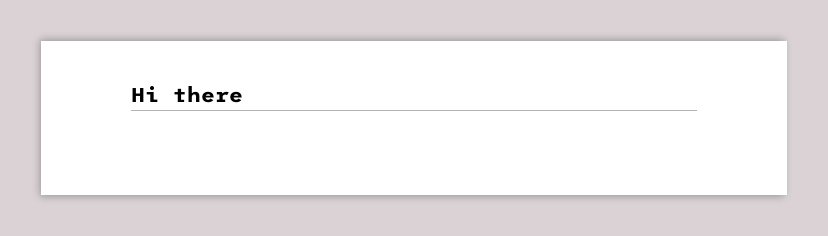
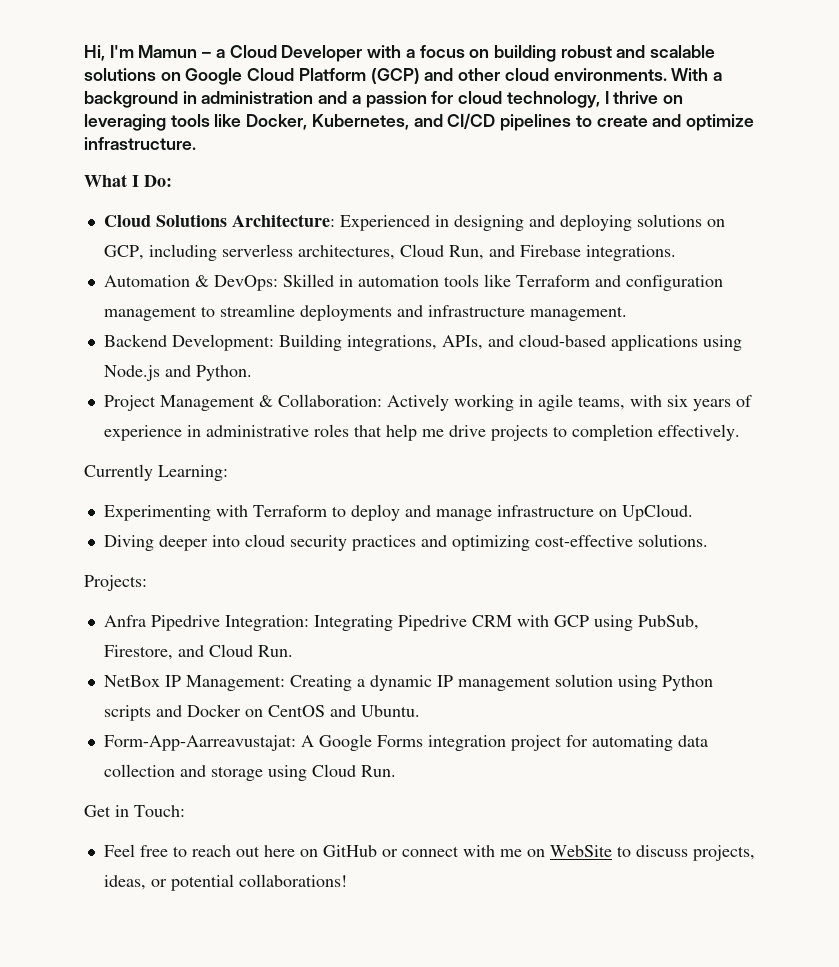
- Hi there
+ Hi, I'm Mamun – a Cloud Developer with a focus on building robust and scalable solutions on Google Cloud Platform (GCP) and other cloud environments. With a background in administration and a passion for cloud technology, I thrive on leveraging tools like Docker, Kubernetes, and CI/CD pipelines to create and optimize infrastructure.
+ What I Do:
+ Cloud Solutions Architecture: Experienced in designing and deploying solutions on GCP, including serverless architectures, Cloud Run, and Firebase integrations.
+ Automation & DevOps: Skilled in automation tools like Terraform and configuration management to streamline deployments and infrastructure management.
+ Backend Development: Building integrations, APIs, and cloud-based applications using Node.js and Python.
+ Project Management & Collaboration: Actively working in agile teams, with six years of experience in administrative roles that help me drive projects to completion effectively.
+ Currently Learning:
+ Experimenting with Terraform to deploy and manage infrastructure on UpCloud.
+ Diving deeper into cloud security practices and optimizing cost-effective solutions.
+ Projects:
+ Anfra Pipedrive Integration: Integrating Pipedrive CRM with GCP using PubSub, Firestore, and Cloud Run.
+ NetBox IP Management: Creating a dynamic IP management solution using Python scripts and Docker on CentOS and Ubuntu.
+ Form-App-Aarreavustajat: A Google Forms integration project for automating data collection and storage using Cloud Run.
+ Get in Touch:
+ Feel free to reach out here on GitHub or connect with me on WebSite to discuss projects, ideas, or potential collaborations!

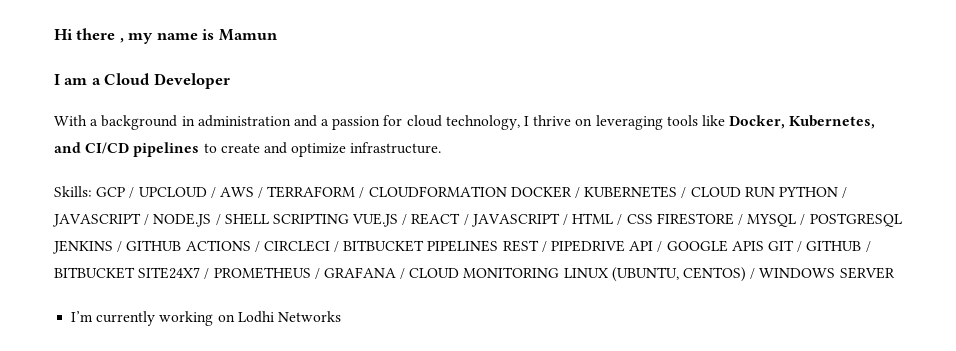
- Hi, I'm Mamun – a Cloud Developer with a focus on building robust and scalable solutions on Google Cloud Platform (GCP) and other cloud environments. With a background in administration and a passion for cloud technology, I thrive on leveraging tools like Docker, Kubernetes, and CI/CD pipelines to create and optimize infrastructure.
+ Hi there , my name is Mamun
+ I am a Cloud Developer
+ With a background in administration and a passion for cloud technology, I thrive on leveraging tools like Docker, Kubernetes, and CI/CD pipelines to create and optimize infrastructure.
- What I Do:
- Cloud Solutions Architecture: Experienced in designing and deploying solutions on GCP, including serverless architectures, Cloud Run, and Firebase integrations.
- Automation & DevOps: Skilled in automation tools like Terraform and configuration management to streamline deployments and infrastructure management.
- Backend Development: Building integrations, APIs, and cloud-based applications using Node.js and Python.
- Project Management & Collaboration: Actively working in agile teams, with six years of experience in administrative roles that help me drive projects to completion effectively.
- Currently Learning:
- Experimenting with Terraform to deploy and manage infrastructure on UpCloud.
- Diving deeper into cloud security practices and optimizing cost-effective solutions.
- Projects:
- Anfra Pipedrive Integration: Integrating Pipedrive CRM with GCP using PubSub, Firestore, and Cloud Run.
- NetBox IP Management: Creating a dynamic IP management solution using Python scripts and Docker on CentOS and Ubuntu.
- Form-App-Aarreavustajat: A Google Forms integration project for automating data collection and storage using Cloud Run.
- Get in Touch:
- Feel free to reach out here on GitHub or connect with me on WebSite to discuss projects, ideas, or potential collaborations!
+ Skills: GCP / UPCLOUD / AWS / TERRAFORM / CLOUDFORMATION DOCKER / KUBERNETES / CLOUD RUN PYTHON / JAVASCRIPT / NODE.JS / SHELL SCRIPTING VUE.JS / REACT / JAVASCRIPT / HTML / CSS FIRESTORE / MYSQL / POSTGRESQL JENKINS / GITHUB ACTIONS / CIRCLECI / BITBUCKET PIPELINES REST / PIPEDRIVE API / GOOGLE APIS GIT / GITHUB / BITBUCKET SITE24X7 / PROMETHEUS / GRAFANA / CLOUD MONITORING LINUX (UBUNTU, CENTOS) / WINDOWS SERVER
+ I’m currently working on Lodhi Networks

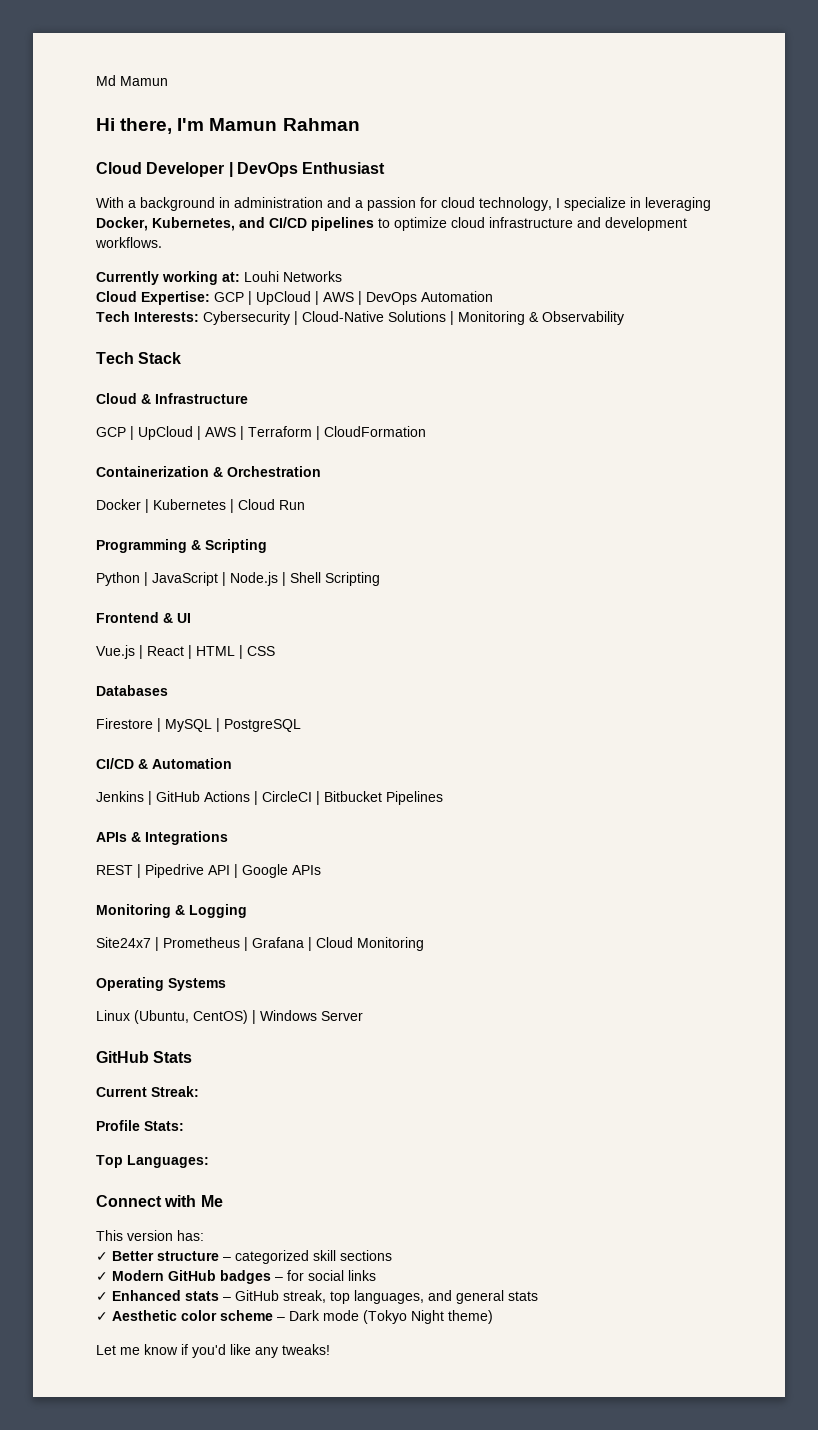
- Hi there , my name is Mamun
- I am a Cloud Developer
+ Md Mamun
+ Hi there, I'm Mamun Rahman
+ Cloud Developer | DevOps Enthusiast
- With a background in administration and a passion for cloud technology, I thrive on leveraging tools like Docker, Kubernetes, and CI/CD pipelines to create and optimize infrastructure.
- Skills: GCP / UPCLOUD / AWS / TERRAFORM / CLOUDFORMATION DOCKER / KUBERNETES / CLOUD RUN PYTHON / JAVASCRIPT / NODE.JS / SHELL SCRIPTING VUE.JS / REACT / JAVASCRIPT / HTML / CSS FIRESTORE / MYSQL / POSTGRESQL JENKINS / GITHUB ACTIONS / CIRCLECI / BITBUCKET PIPELINES REST / PIPEDRIVE API / GOOGLE APIS GIT / GITHUB / BITBUCKET SITE24X7 / PROMETHEUS / GRAFANA / CLOUD MONITORING LINUX (UBUNTU, CENTOS) / WINDOWS SERVER
- I’m currently working on Lodhi Networks
+ With a background in administration and a passion for cloud technology, I specialize in leveraging Docker, Kubernetes, and CI/CD pipelines to optimize cloud infrastructure and development workflows.
+ Currently working at: Louhi Networks
+ Cloud Expertise: GCP | UpCloud | AWS | DevOps Automation
+ Tech Interests: Cybersecurity | Cloud-Native Solutions | Monitoring & Observability
+ Tech Stack
+ Cloud & Infrastructure
+ GCP | UpCloud | AWS | Terraform | CloudFormation
+ Containerization & Orchestration
+ Docker | Kubernetes | Cloud Run
+ Programming & Scripting
+ Python | JavaScript | Node.js | Shell Scripting
+ Frontend & UI
+ Vue.js | React | HTML | CSS
+ Databases
+ Firestore | MySQL | PostgreSQL
+ CI/CD & Automation
+ Jenkins | GitHub Actions | CircleCI | Bitbucket Pipelines
+ APIs & Integrations
+ REST | Pipedrive API | Google APIs
+ Monitoring & Logging
+ Site24x7 | Prometheus | Grafana | Cloud Monitoring
+ Operating Systems
+ Linux (Ubuntu, CentOS) | Windows Server
+ GitHub Stats
+ Current Streak:
+ Profile Stats:
+ Top Languages:
+ Connect with Me
+ This version has:
+ ✓ Better structure – categorized skill sections
+ ✓ Modern GitHub badges – for social links
+ ✓ Enhanced stats – GitHub streak, top languages, and general stats
+ ✓ Aesthetic color scheme – Dark mode (Tokyo Night theme)
+ Let me know if you'd like any tweaks!

